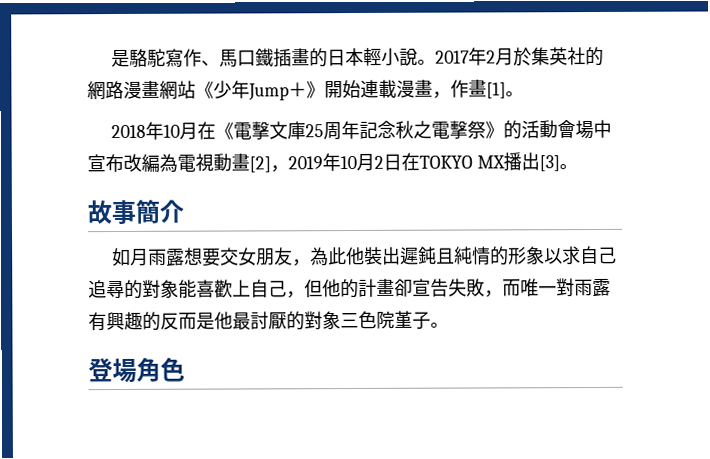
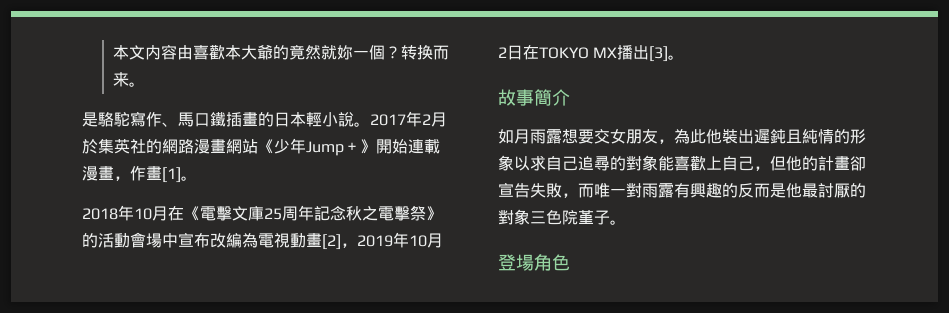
+ 本文内容由喜歡本大爺的竟然就妳一個？转换而来。

